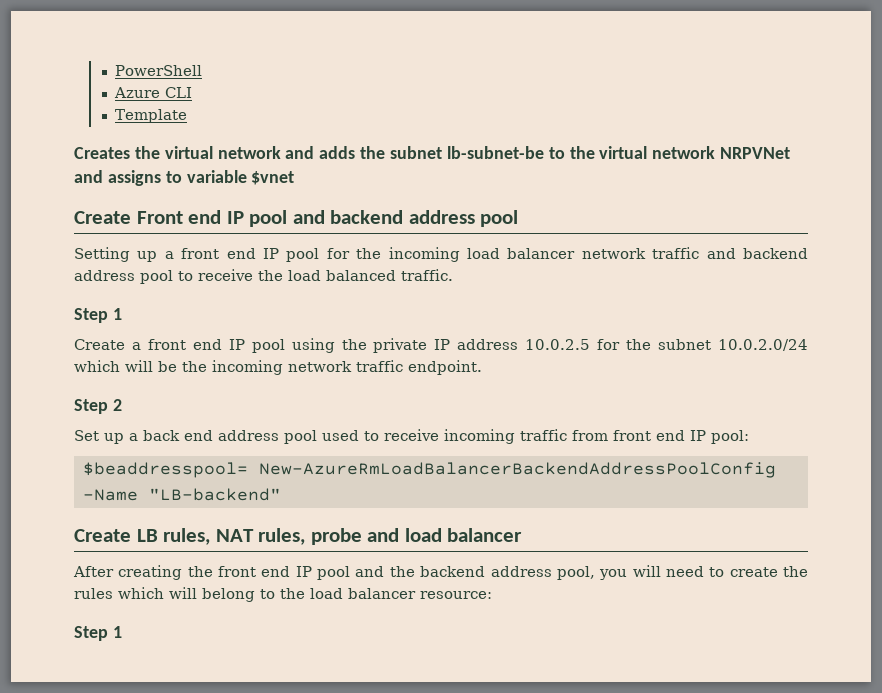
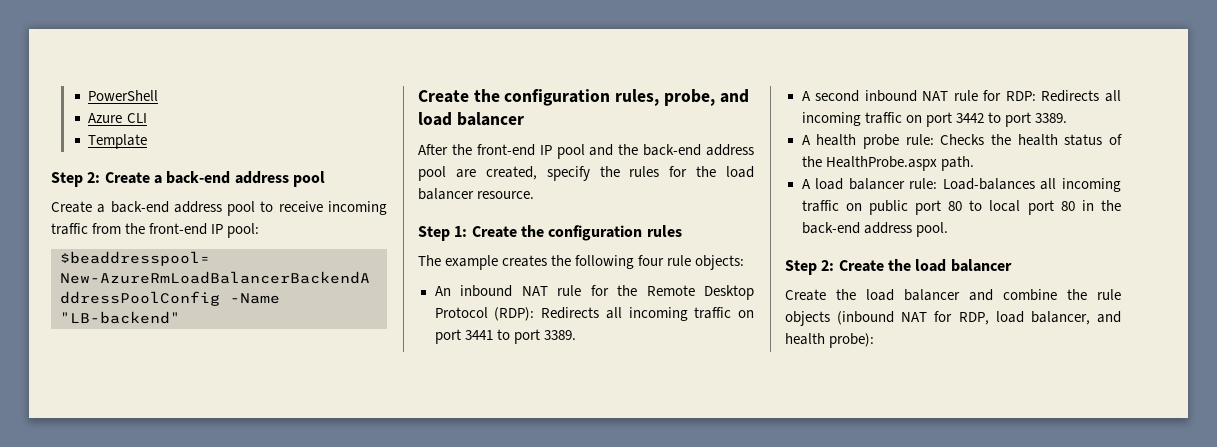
- Creates the virtual network and adds the subnet lb-subnet-be to the virtual network NRPVNet and assigns to variable $vnet
- Create Front end IP pool and backend address pool
- Setting up a front end IP pool for the incoming load balancer network traffic and backend address pool to receive the load balanced traffic.
- Step 1
- Create a front end IP pool using the private IP address 10.0.2.5 for the subnet 10.0.2.0/24 which will be the incoming network traffic endpoint.
- Step 2
- Set up a back end address pool used to receive incoming traffic from front end IP pool:
+ Step 2: Create a back-end address pool
+ Create a back-end address pool to receive incoming traffic from the front-end IP pool:
- Create LB rules, NAT rules, probe and load balancer
+ Create the configuration rules, probe, and load balancer
- After creating the front end IP pool and the backend address pool, you will need to create the rules which will belong to the load balancer resource:
- Step 1
+ After the front-end IP pool and the back-end address pool are created, specify the rules for the load balancer resource.
+ Step 1: Create the configuration rules
+ The example creates the following four rule objects:
+ An inbound NAT rule for the Remote Desktop Protocol (RDP): Redirects all incoming traffic on port 3441 to port 3389.
+ A second inbound NAT rule for RDP: Redirects all incoming traffic on port 3442 to port 3389.
+ A health probe rule: Checks the health status of the HealthProbe.aspx path.
+ A load balancer rule: Load-balances all incoming traffic on public port 80 to local port 80 in the back-end address pool.
+ Step 2: Create the load balancer
+ Create the load balancer and combine the rule objects (inbound NAT for RDP, load balancer, and health probe):

